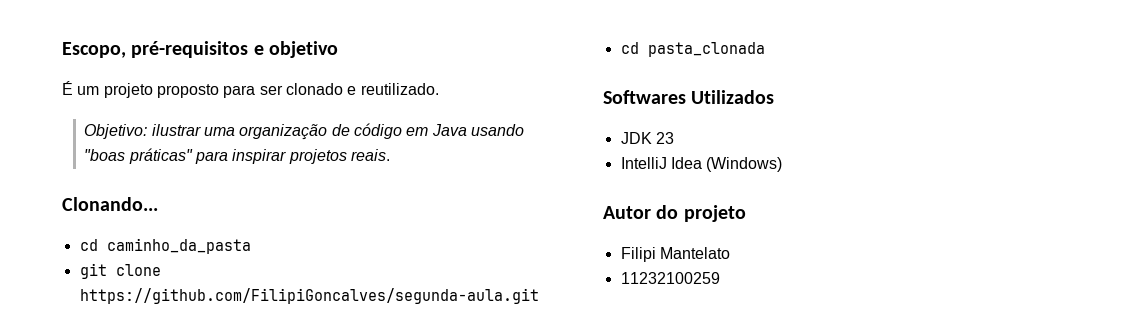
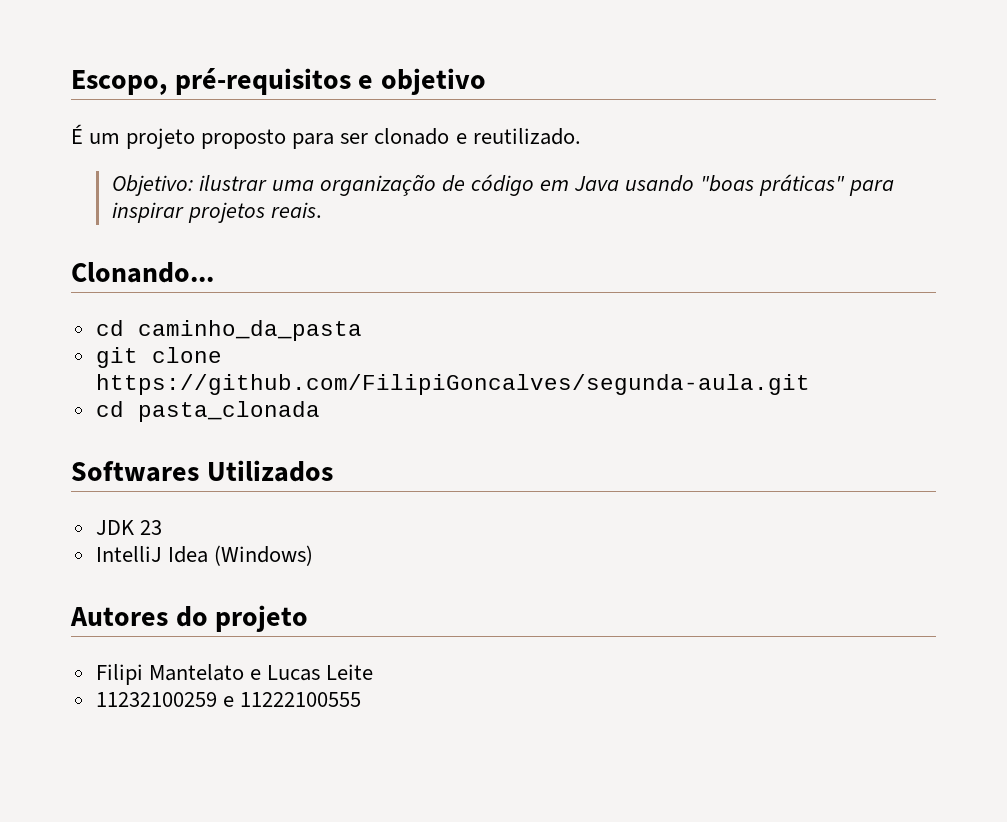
- Autor do projeto
+ Autores do projeto
- Filipi Mantelato
+ Filipi Mantelato e Lucas Leite
- 11232100259
+ 11232100259 e 11222100555

